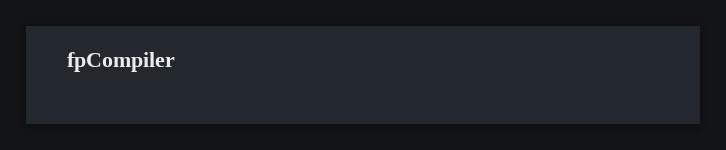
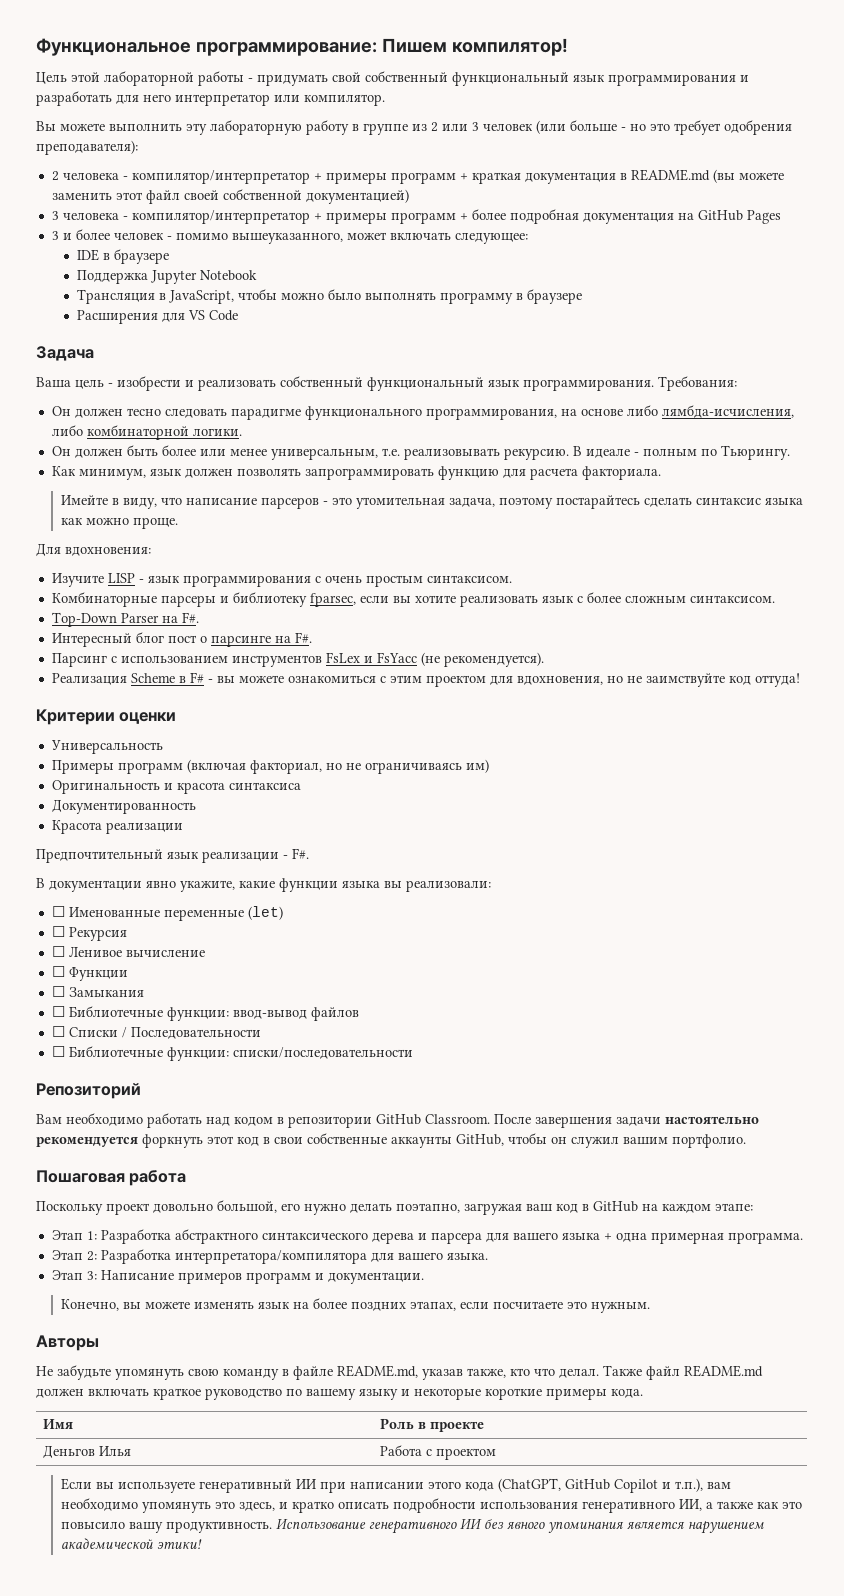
- fpCompiler
+ Функциональное программирование: Пишем компилятор!
+ Цель этой лабораторной работы - придумать свой собственный функциональный язык программирования и разработать для него интерпретатор или компилятор.
+ Вы можете выполнить эту лабораторную работу в группе из 2 или 3 человек (или больше - но это требует одобрения преподавателя):
+ 2 человека - компилятор/интерпретатор + примеры программ + краткая документация в README.md (вы можете заменить этот файл своей собственной документацией)
+ 3 человека - компилятор/интерпретатор + примеры программ + более подробная документация на GitHub Pages
+ 3 и более человек - помимо вышеуказанного, может включать следующее:
+ IDE в браузере
+ Поддержка Jupyter Notebook
+ Трансляция в JavaScript, чтобы можно было выполнять программу в браузере
+ Расширения для VS Code
+ Задача
+ Ваша цель - изобрести и реализовать собственный функциональный язык программирования. Требования:
+ Он должен тесно следовать парадигме функционального программирования, на основе либо лямбда-исчисления, либо комбинаторной логики.
+ Он должен быть более или менее универсальным, т.е. реализовывать рекурсию. В идеале - полным по Тьюрингу.
+ Как минимум, язык должен позволять запрограммировать функцию для расчета факториала.
+ Имейте в виду, что написание парсеров - это утомительная задача, поэтому постарайтесь сделать синтаксис языка как можно проще.
+ Для вдохновения:
+ Изучите LISP - язык программирования с очень простым синтаксисом.
+ Комбинаторные парсеры и библиотеку fparsec, если вы хотите реализовать язык с более сложным синтаксисом.
+ Top-Down Parser на F#.
+ Интересный блог пост о парсинге на F#.
+ Парсинг с использованием инструментов FsLex и FsYacc (не рекомендуется).
+ Реализация Scheme в F# - вы можете ознакомиться с этим проектом для вдохновения, но не заимствуйте код оттуда!
+ Критерии оценки
+ Универсальность
+ Примеры программ (включая факториал, но не ограничиваясь им)
+ Оригинальность и красота синтаксиса
+ Документированность
+ Красота реализации
+ Предпочтительный язык реализации - F#.
+ В документации явно укажите, какие функции языка вы реализовали:
+ ☐ Именованные переменные (let)
+ ☐ Рекурсия
+ ☐ Ленивое вычисление
+ ☐ Функции
+ ☐ Замыкания
+ ☐ Библиотечные функции: ввод-вывод файлов
+ ☐ Списки / Последовательности
+ ☐ Библиотечные функции: списки/последовательности
+ Репозиторий
+ Вам необходимо работать над кодом в репозитории GitHub Classroom. После завершения задачи настоятельно рекомендуется форкнуть этот код в свои собственные аккаунты GitHub, чтобы он служил вашим портфолио.
+ Пошаговая работа
+ Поскольку проект довольно большой, его нужно делать поэтапно, загружая ваш код в GitHub на каждом этапе:
+ Этап 1: Разработка абстрактного синтаксического дерева и парсера для вашего языка + одна примерная программа.
+ Этап 2: Разработка интерпретатора/компилятора для вашего языка.
+ Этап 3: Написание примеров программ и документации.
+ Конечно, вы можете изменять язык на более поздних этапах, если посчитаете это нужным.
+ Авторы
+ Не забудьте упомянуть свою команду в файле README.md, указав также, кто что делал. Также файл README.md должен включать краткое руководство по вашему языку и некоторые короткие примеры кода.
+ Имя | Роль в проекте
+ Деньгов Илья | Работа с проектом
+ Если вы используете генеративный ИИ при написании этого кода (ChatGPT, GitHub Copilot и т.п.), вам необходимо упомянуть это здесь, и кратко описать подробности использования генеративного ИИ, а также как это повысило вашу продуктивность. Использование генеративного ИИ без явного упоминания является нарушением академической этики!

